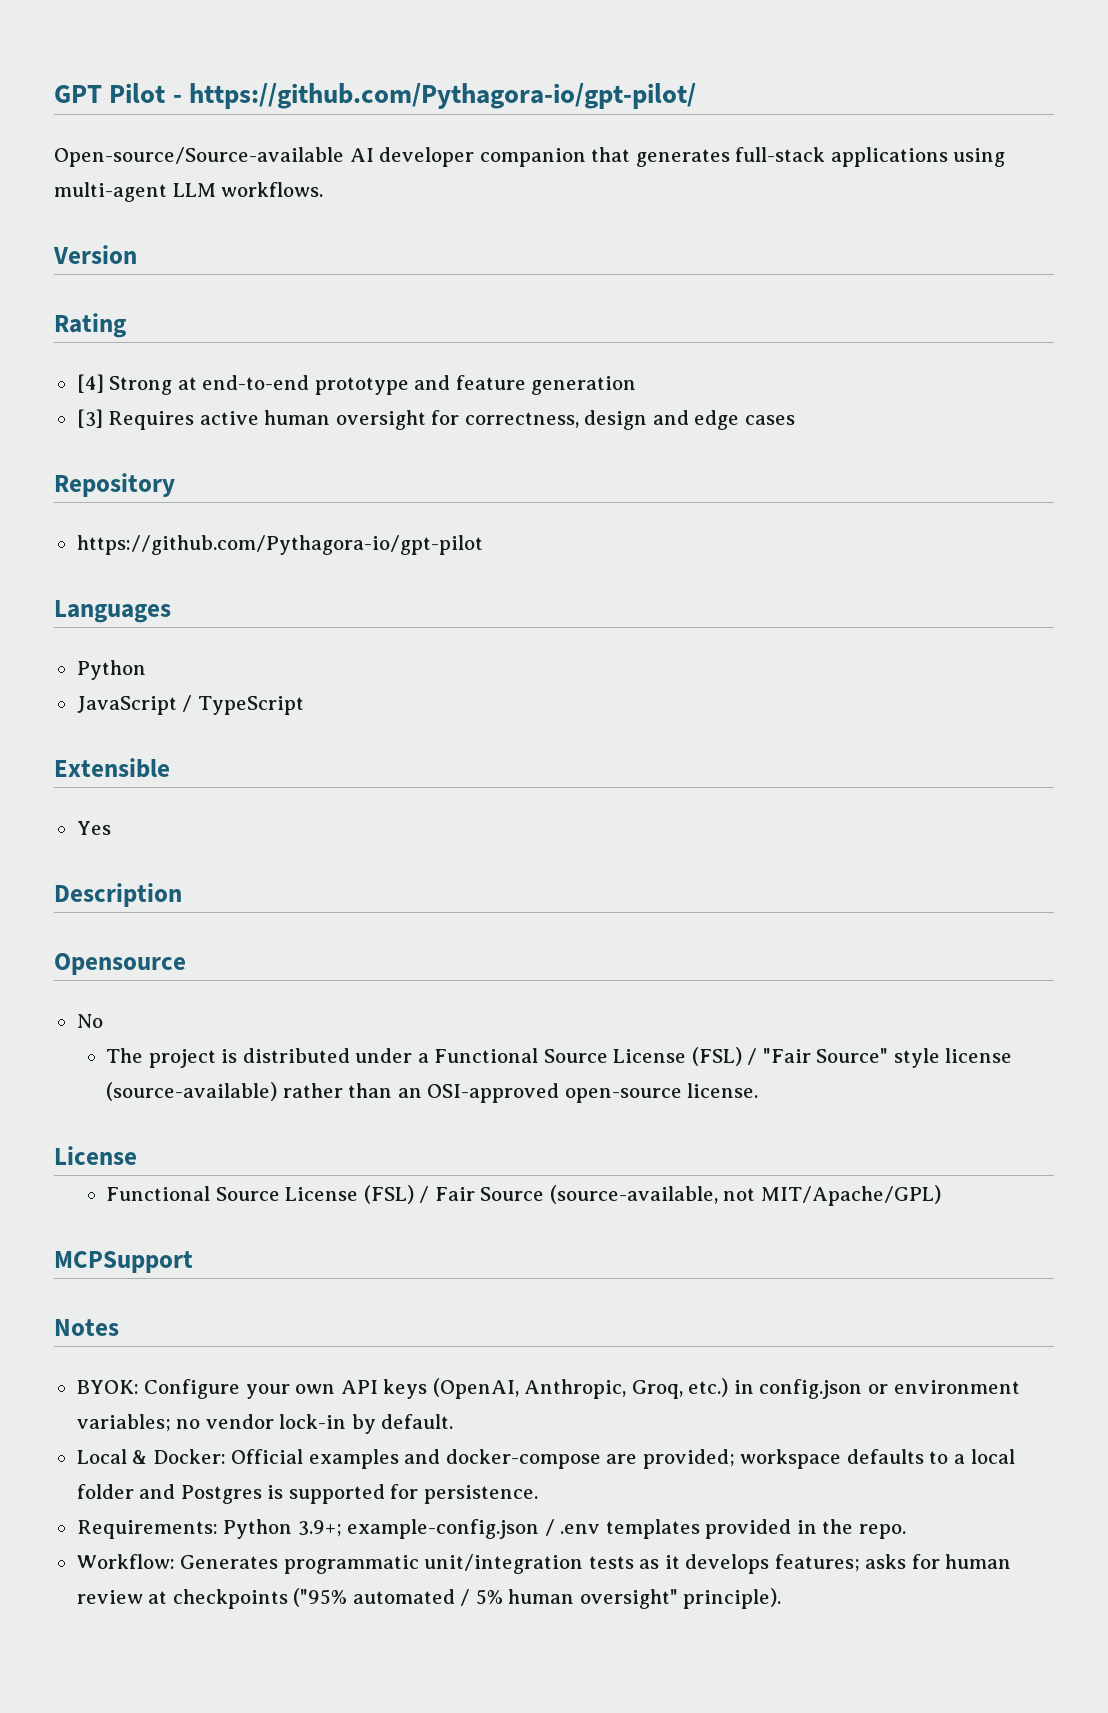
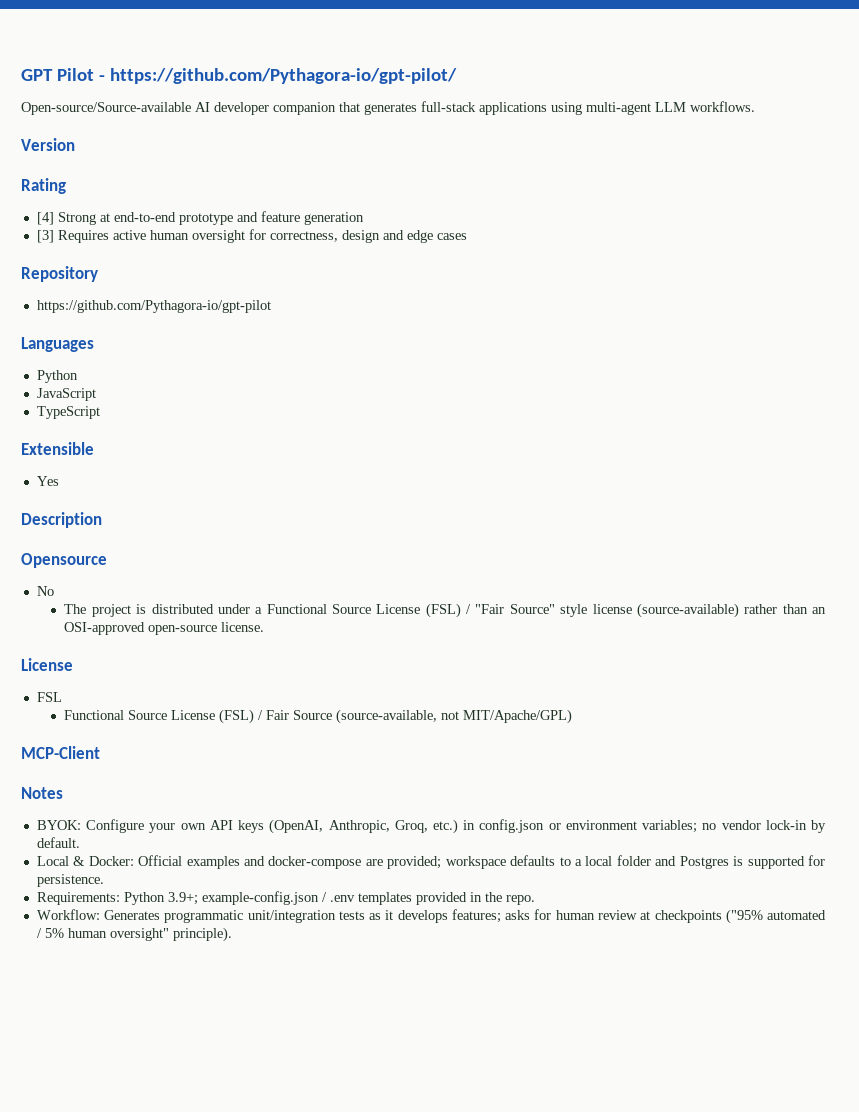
- JavaScript / TypeScript
+ JavaScript
+ TypeScript
+ FSL
- MCPSupport
+ MCP-Client

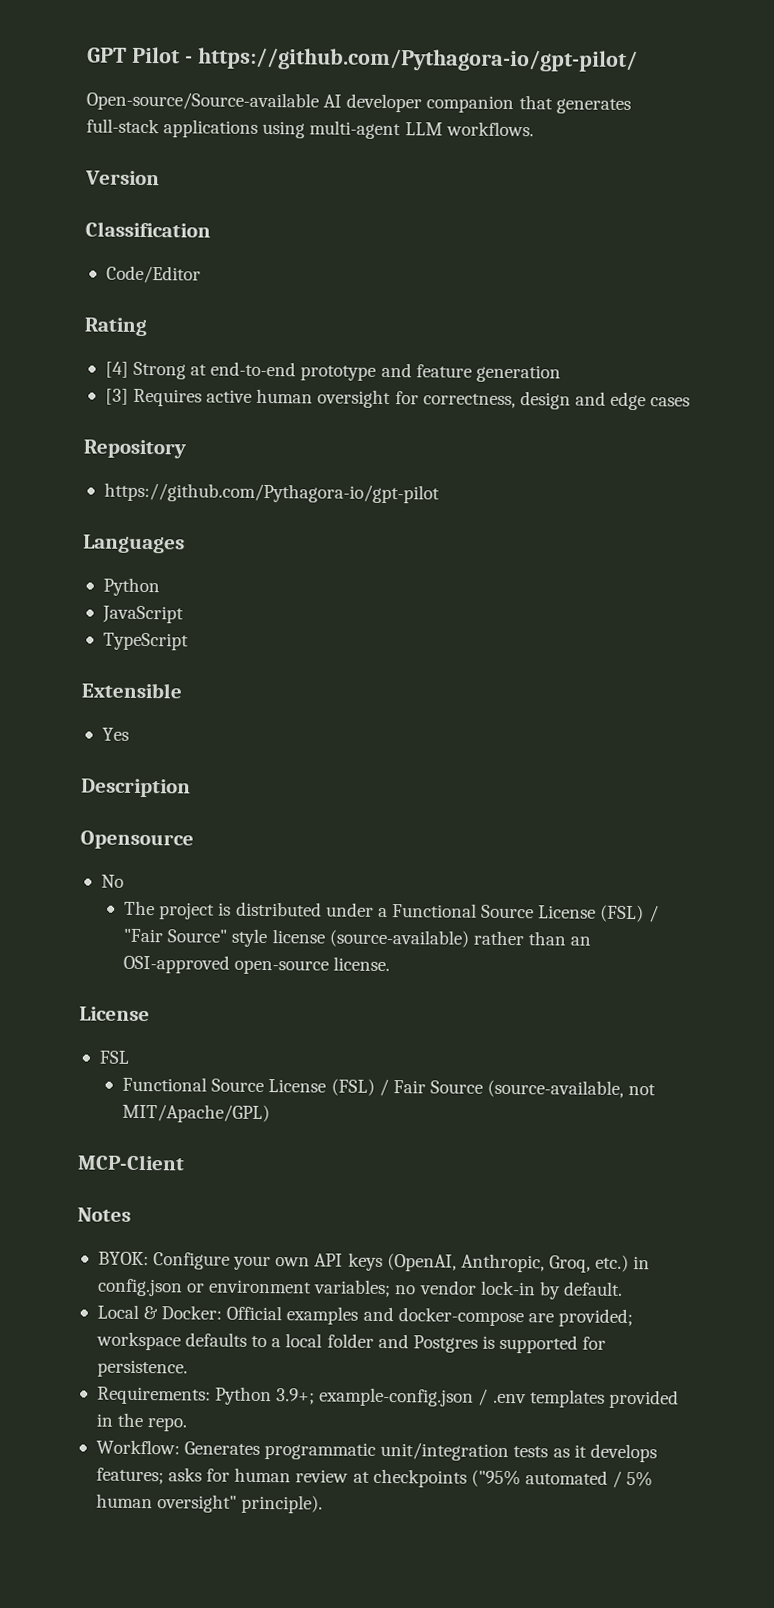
+ Classification
+ Code/Editor

